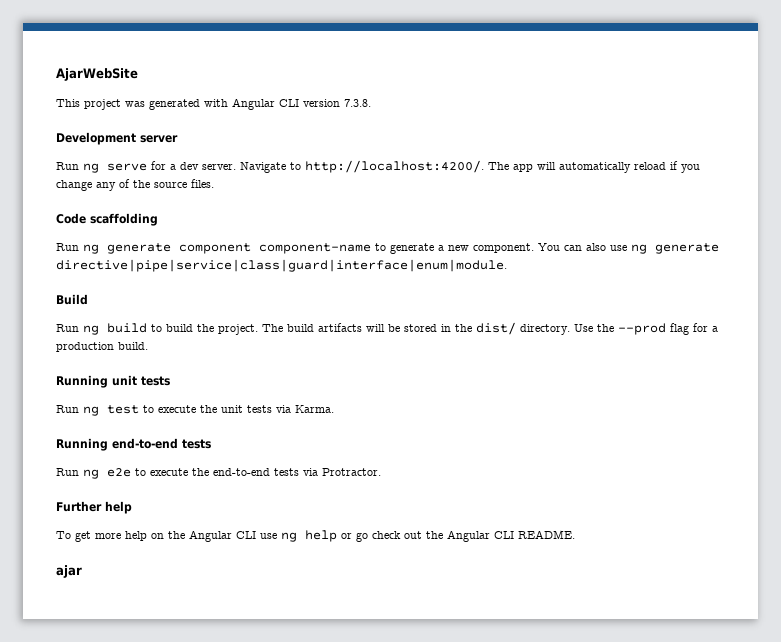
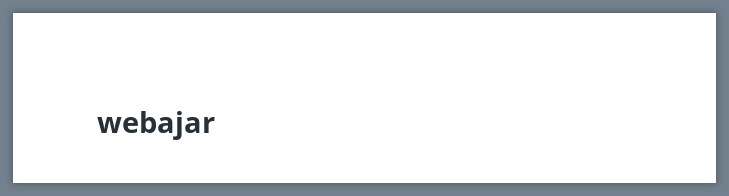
- AjarWebSite
- This project was generated with Angular CLI version 7.3.8.
- Development server
- Run ng serve for a dev server. Navigate to http://localhost:4200/. The app will automatically reload if you change any of the source files.
- Code scaffolding
- Run ng generate component component-name to generate a new component. You can also use ng generate directive|pipe|service|class|guard|interface|enum|module.
- Build
- Run ng build to build the project. The build artifacts will be stored in the dist/ directory. Use the --prod flag for a production build.
- Running unit tests
- Run ng test to execute the unit tests via Karma.
- Running end-to-end tests
- Run ng e2e to execute the end-to-end tests via Protractor.
- Further help
- To get more help on the Angular CLI use ng help or go check out the Angular CLI README.
- ajar
+ webajar

